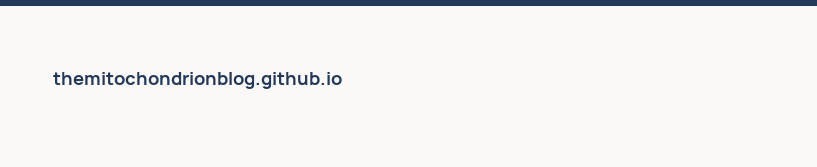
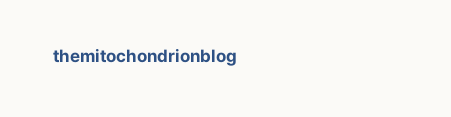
- themitochondrionblog.github.io
+ themitochondrionblog

